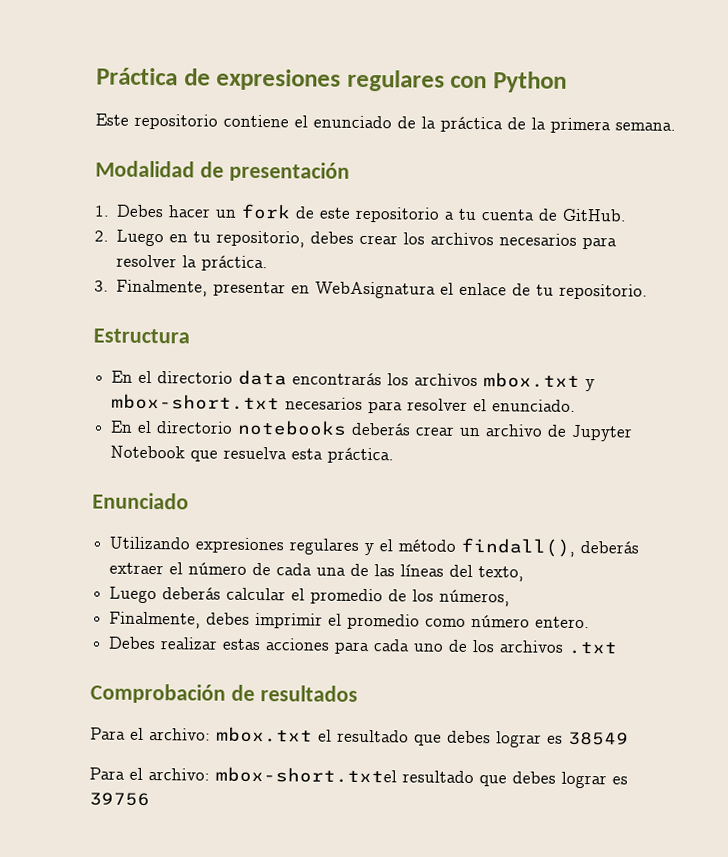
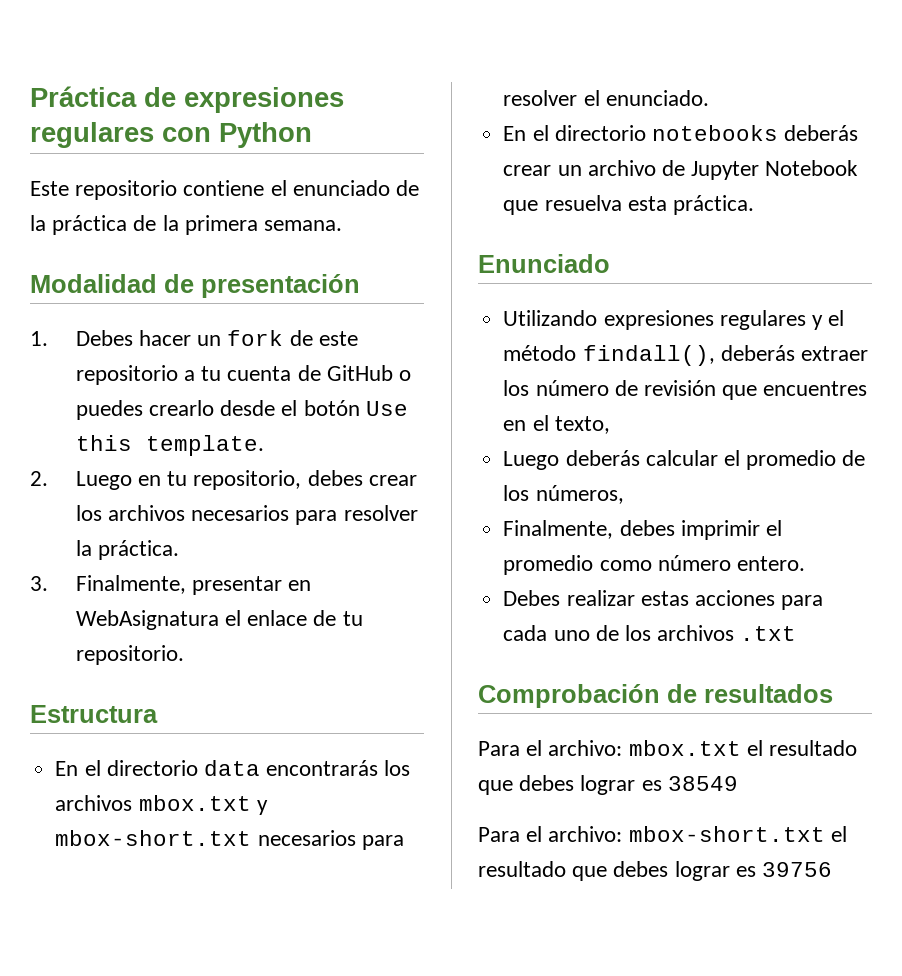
- 1. Debes hacer un fork de este repositorio a tu cuenta de GitHub.
+ 1. Debes hacer un fork de este repositorio a tu cuenta de GitHub o puedes crearlo desde el botón Use this template.
- Utilizando expresiones regulares y el método findall(), deberás extraer el número de cada una de las líneas del texto,
+ Utilizando expresiones regulares y el método findall(), deberás extraer los número de revisión que encuentres en el texto,
- Para el archivo: mbox-short.txtel resultado que debes lograr es 39756
+ Para el archivo: mbox-short.txt el resultado que debes lograr es 39756

